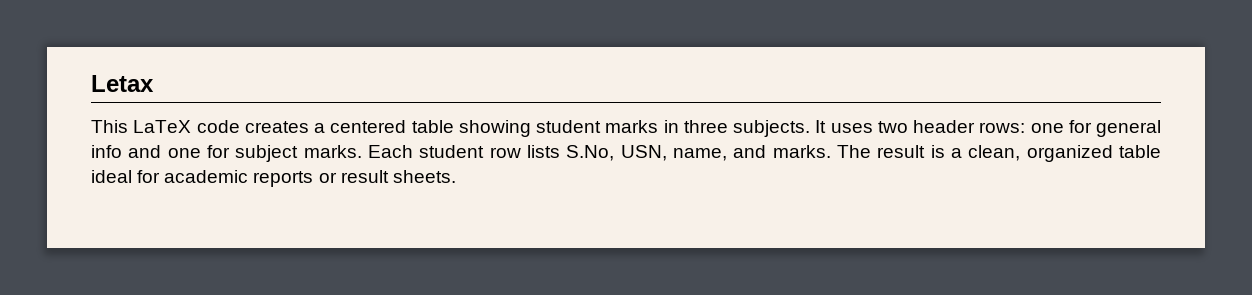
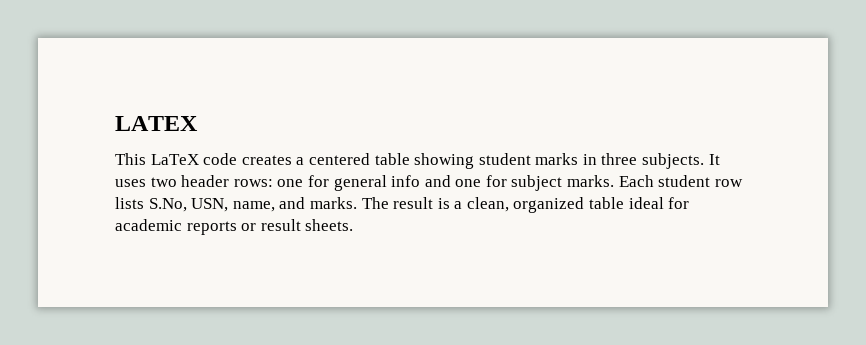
- Letax
+ LATEX

